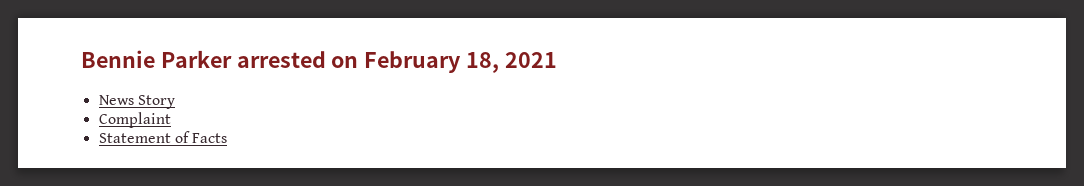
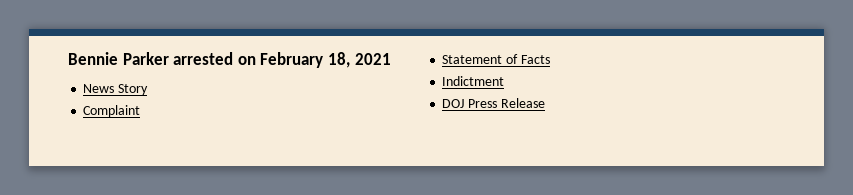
+ Indictment
+ DOJ Press Release

